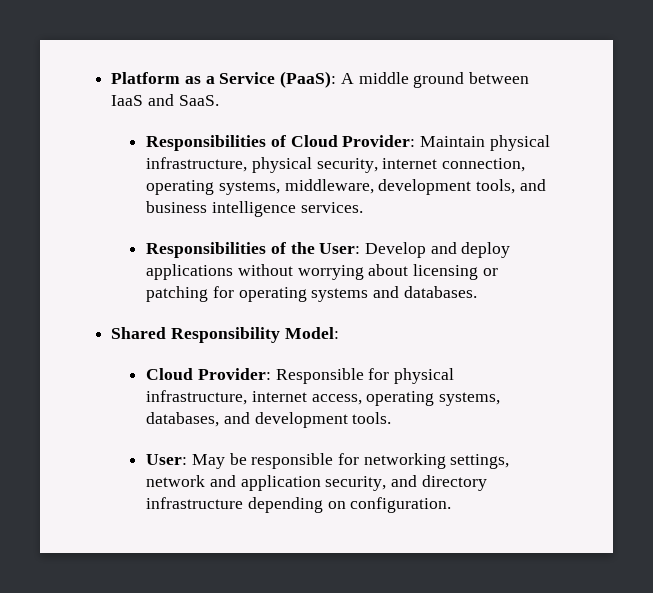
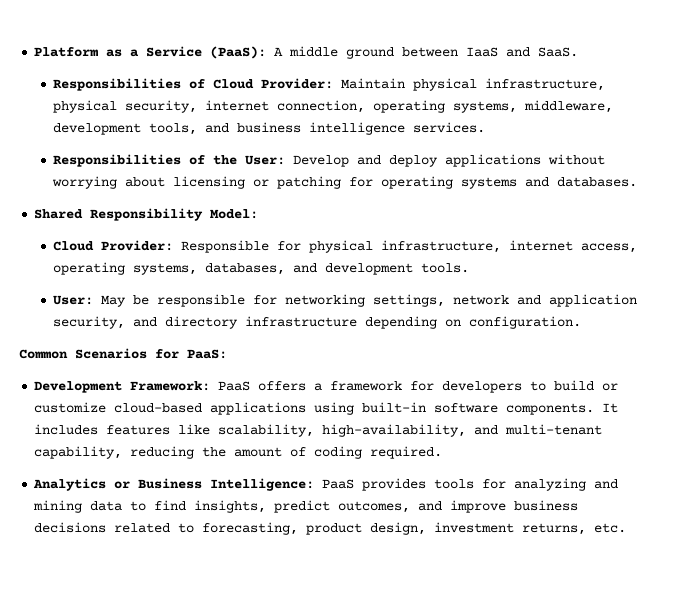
+ Common Scenarios for PaaS:
+ Development Framework: PaaS offers a framework for developers to build or customize cloud-based applications using built-in software components. It includes features like scalability, high-availability, and multi-tenant capability, reducing the amount of coding required.
+ Analytics or Business Intelligence: PaaS provides tools for analyzing and mining data to find insights, predict outcomes, and improve business decisions related to forecasting, product design, investment returns, etc.

